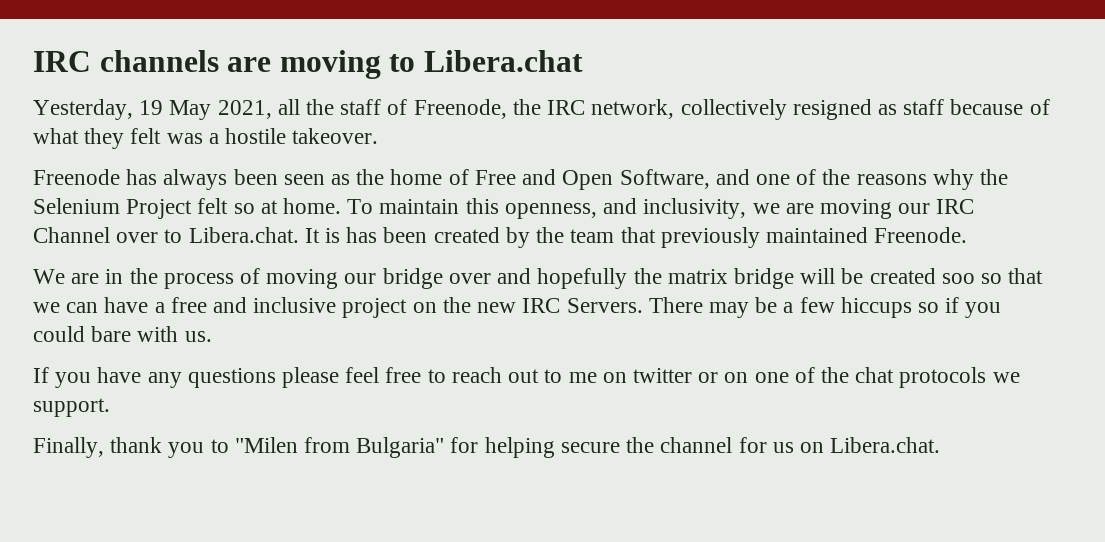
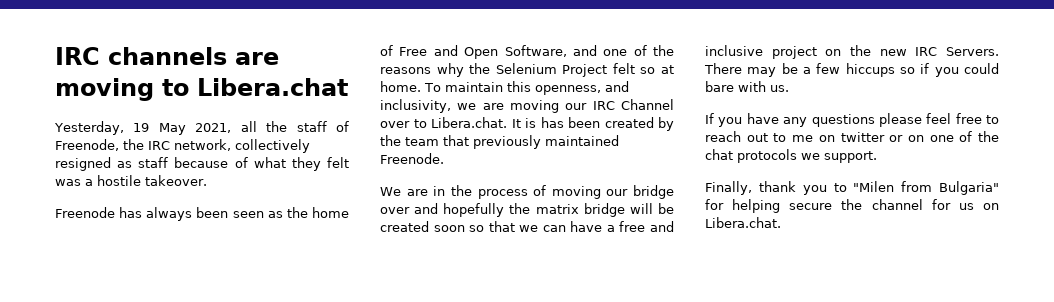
- We are in the process of moving our bridge over and hopefully the matrix bridge will be created soo so that we can have a free and inclusive project on the new IRC Servers.
+ We are in the process of moving our bridge over and hopefully the matrix bridge will be created soon so that we can have a free and inclusive project on the new IRC Servers.

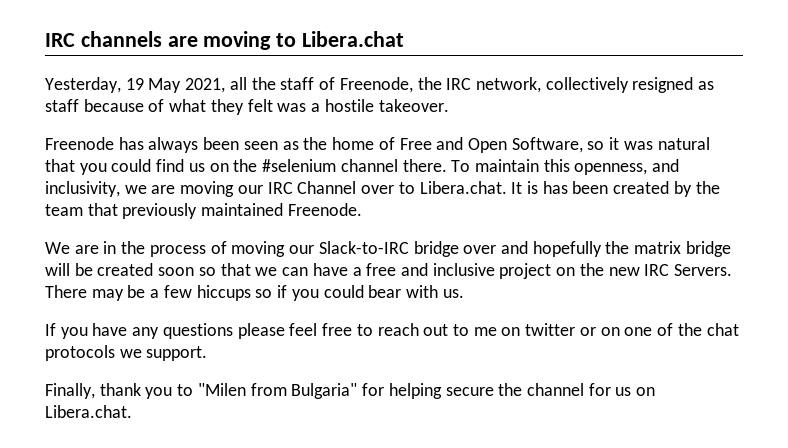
- Freenode has always been seen as the home of Free and Open Software, and one of the reasons why the Selenium Project felt so at home.
+ Freenode has always been seen as the home of Free and Open Software, so it was natural that you could find us on the #selenium channel there.
- We are in the process of moving our bridge over and hopefully the matrix bridge will be created soon so that we can have a free and inclusive project on the new IRC Servers.
+ We are in the process of moving our Slack-to-IRC bridge over and hopefully the matrix bridge will be created soon so that we can have a free and inclusive project on the new IRC Servers.
- There may be a few hiccups so if you could bare with us.
+ There may be a few hiccups so if you could bear with us.

